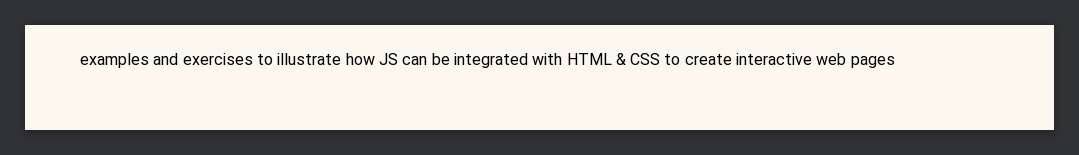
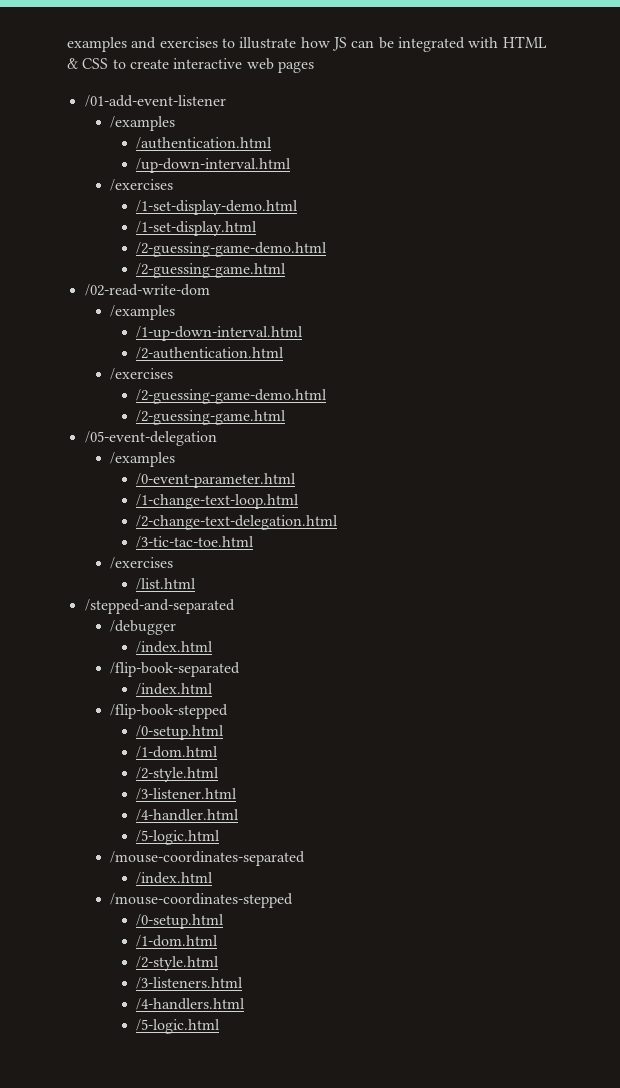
+ /01-add-event-listener
+ /examples
+ /authentication.html
+ /up-down-interval.html
+ /exercises
+ /1-set-display-demo.html
+ /1-set-display.html
+ /2-guessing-game-demo.html
+ /2-guessing-game.html
+ /02-read-write-dom
+ /examples
+ /1-up-down-interval.html
+ /2-authentication.html
+ /exercises
+ /2-guessing-game-demo.html
+ /2-guessing-game.html
+ /05-event-delegation
+ /examples
+ /0-event-parameter.html
+ /1-change-text-loop.html
+ /2-change-text-delegation.html
+ /3-tic-tac-toe.html
+ /exercises
+ /list.html
+ /stepped-and-separated
+ /debugger
+ /index.html
+ /flip-book-separated
+ /index.html
+ /flip-book-stepped
+ /0-setup.html
+ /1-dom.html
+ /2-style.html
+ /3-listener.html
+ /4-handler.html
+ /5-logic.html
+ /mouse-coordinates-separated
+ /index.html
+ /mouse-coordinates-stepped
+ /0-setup.html
+ /1-dom.html
+ /2-style.html
+ /3-listeners.html
+ /4-handlers.html
+ /5-logic.html

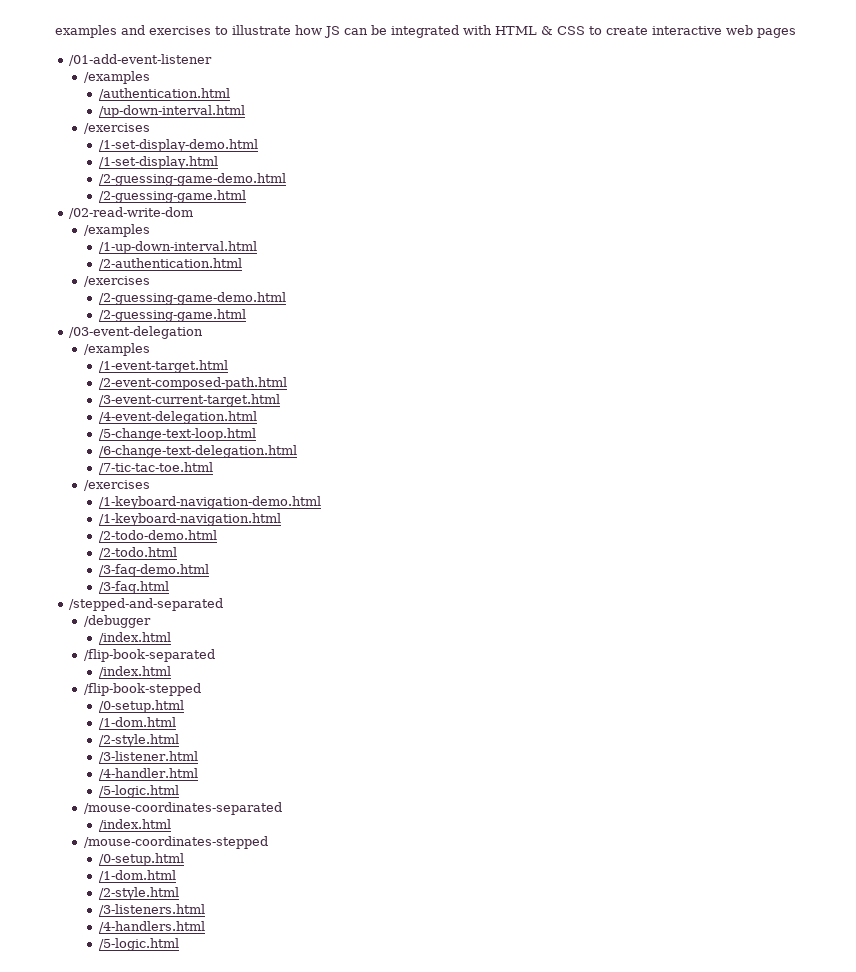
- /05-event-delegation
+ /03-event-delegation
  /examples
- /0-event-parameter.html
- /1-change-text-loop.html
- /2-change-text-delegation.html
- /3-tic-tac-toe.html
+ /1-event-target.html
+ /2-event-composed-path.html
+ /3-event-current-target.html
+ /4-event-delegation.html
+ /5-change-text-loop.html
+ /6-change-text-delegation.html
+ /7-tic-tac-toe.html
  /exercises
- /list.html
+ /1-keyboard-navigation-demo.html
+ /1-keyboard-navigation.html
+ /2-todo-demo.html
+ /2-todo.html
+ /3-faq-demo.html
+ /3-faq.html

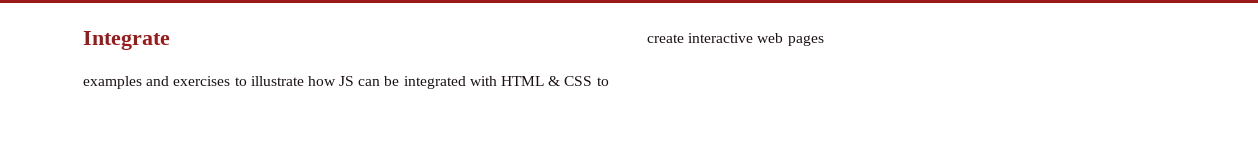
+ Integrate
- /01-add-event-listener
- /examples
- /authentication.html
- /up-down-interval.html
- /exercises
- /1-set-display-demo.html
- /1-set-display.html
- /2-guessing-game-demo.html
- /2-guessing-game.html
- /02-read-write-dom
- /examples
- /1-up-down-interval.html
- /2-authentication.html
- /exercises
- /2-guessing-game-demo.html
- /2-guessing-game.html
- /03-event-delegation
- /examples
- /1-event-target.html
- /2-event-composed-path.html
- /3-event-current-target.html
- /4-event-delegation.html
- /5-change-text-loop.html
- /6-change-text-delegation.html
- /7-tic-tac-toe.html
- /exercises
- /1-keyboard-navigation-demo.html
- /1-keyboard-navigation.html
- /2-todo-demo.html
- /2-todo.html
- /3-faq-demo.html
- /3-faq.html
- /stepped-and-separated
- /debugger
- /index.html
- /flip-book-separated
- /index.html
- /flip-book-stepped
- /0-setup.html
- /1-dom.html
- /2-style.html
- /3-listener.html
- /4-handler.html
- /5-logic.html
- /mouse-coordinates-separated
- /index.html
- /mouse-coordinates-stepped
- /0-setup.html
- /1-dom.html
- /2-style.html
- /3-listeners.html
- /4-handlers.html
- /5-logic.html

